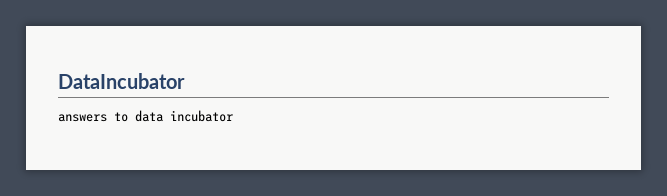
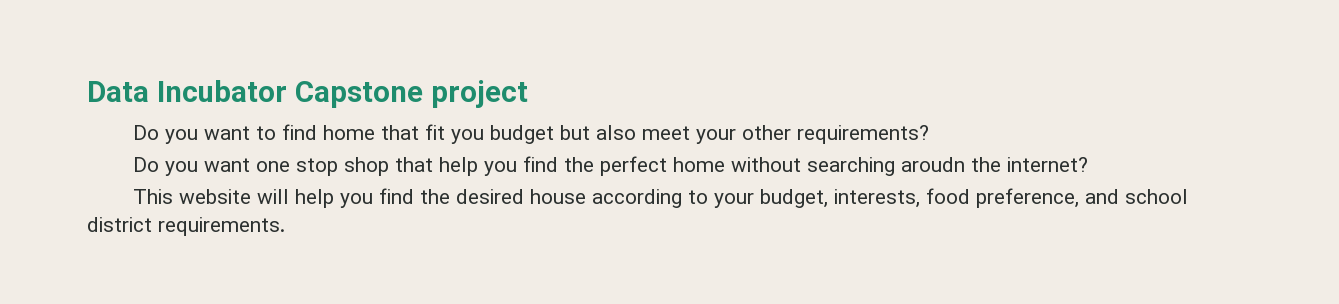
- DataIncubator
- answers to data incubator
+ Data Incubator Capstone project
+ Do you want to find home that fit you budget but also meet your other requirements?
+ Do you want one stop shop that help you find the perfect home without searching aroudn the internet?
+ This website will help you find the desired house according to your budget, interests, food preference, and school district requirements.

